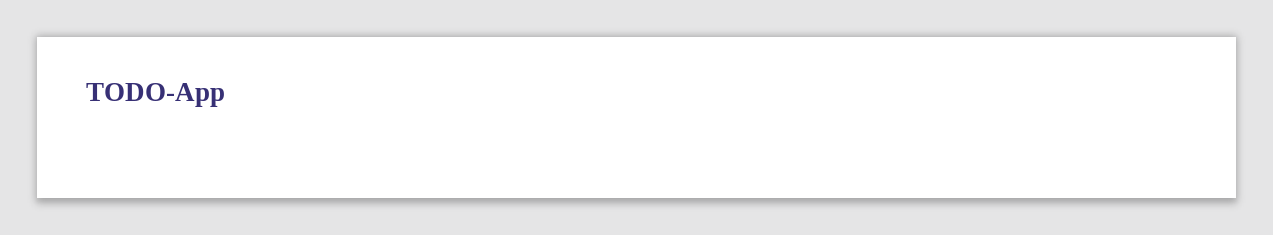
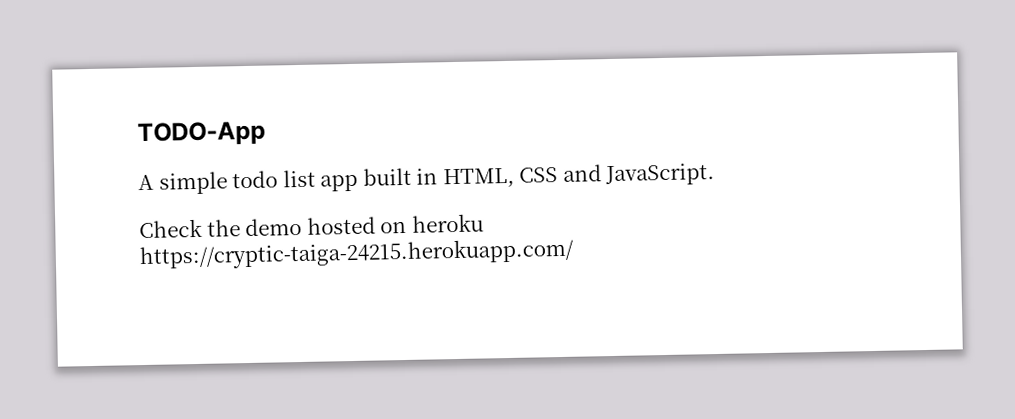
+ A simple todo list app built in HTML, CSS and JavaScript.
+ Check the demo hosted on heroku https://cryptic-taiga-24215.herokuapp.com/

